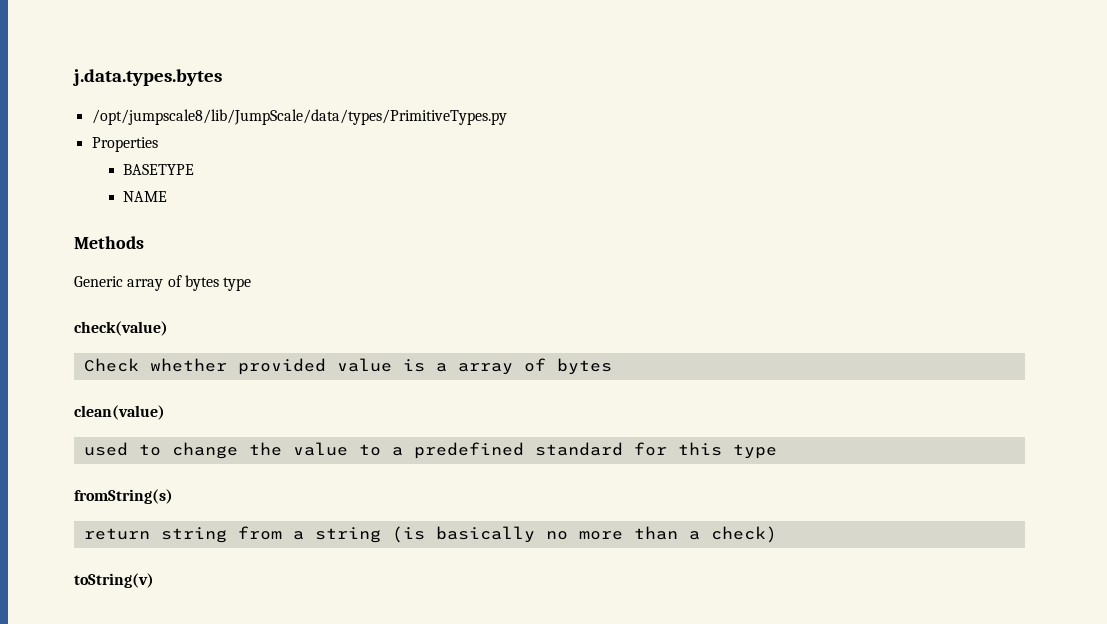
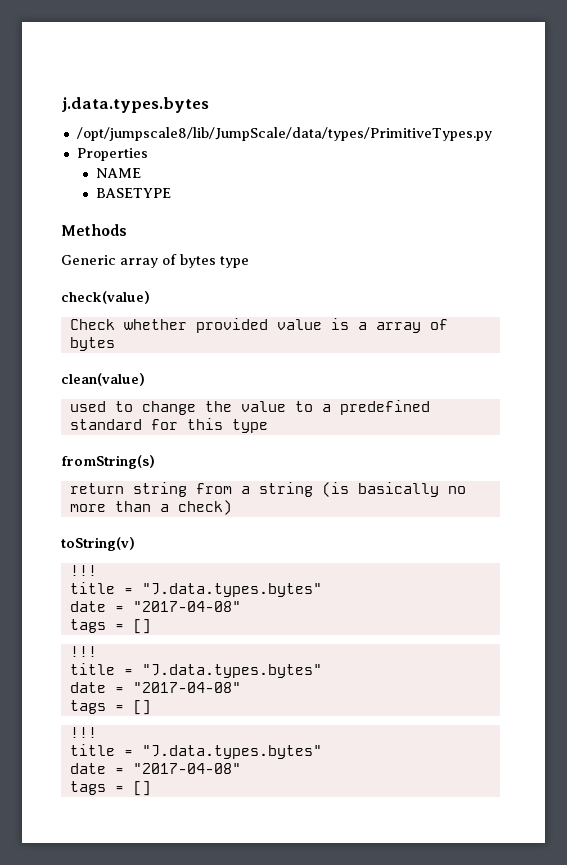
+ NAME
- NAME
  toString(v)
+ !!!
+ title = "J.data.types.bytes"
+ date = "2017-04-08"
+ tags = []
+ !!!
+ title = "J.data.types.bytes"
+ date = "2017-04-08"
+ tags = []
+ !!!
+ title = "J.data.types.bytes"
+ date = "2017-04-08"
+ tags = []

